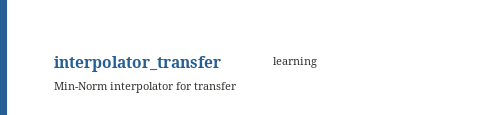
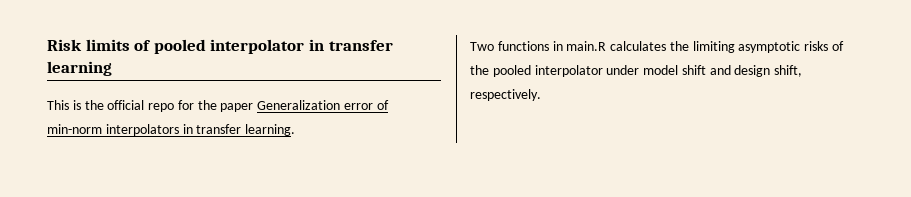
- interpolator_transfer
- Min-Norm interpolator for transfer learning
+ Risk limits of pooled interpolator in transfer learning
+ This is the official repo for the paper Generalization error of min-norm interpolators in transfer learning.
+ Two functions in main.R calculates the limiting asymptotic risks of the pooled interpolator under model shift and design shift, respectively.

